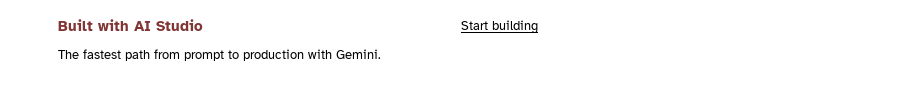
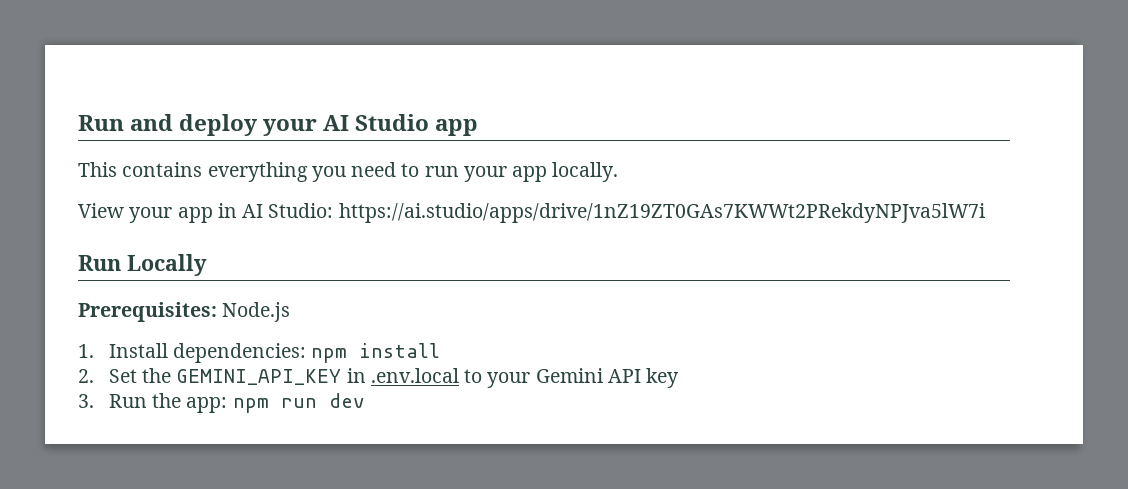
- Built with AI Studio
- The fastest path from prompt to production with Gemini.
- Start building
+ Run and deploy your AI Studio app
+ This contains everything you need to run your app locally.
+ View your app in AI Studio: https://ai.studio/apps/drive/1nZ19ZT0GAs7KWWt2PRekdyNPJva5lW7i
+ Run Locally
+ Prerequisites: Node.js
+ 1. Install dependencies: npm install
+ 2. Set the GEMINI_API_KEY in .env.local to your Gemini API key
+ 3. Run the app: npm run dev

